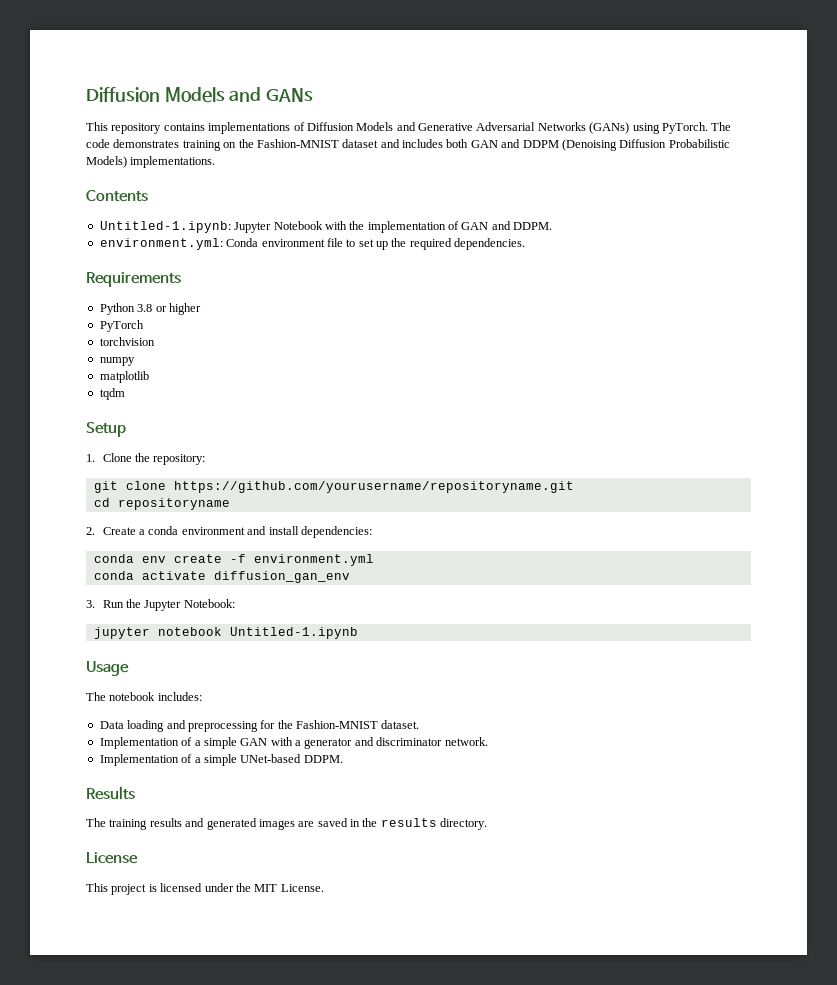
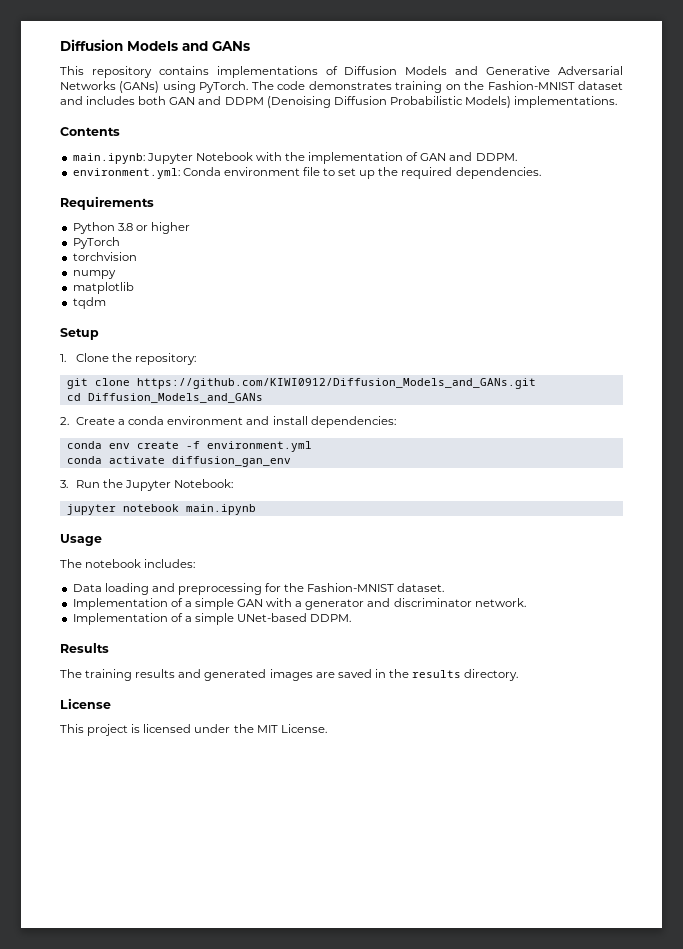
- Untitled-1.ipynb: Jupyter Notebook with the implementation of GAN and DDPM.
+ main.ipynb: Jupyter Notebook with the implementation of GAN and DDPM.
- git clone https://github.com/yourusername/repositoryname.git
+ git clone https://github.com/KIWI0912/Diffusion_Models_and_GANs.git
- cd repositoryname
+ cd Diffusion_Models_and_GANs
- jupyter notebook Untitled-1.ipynb
+ jupyter notebook main.ipynb

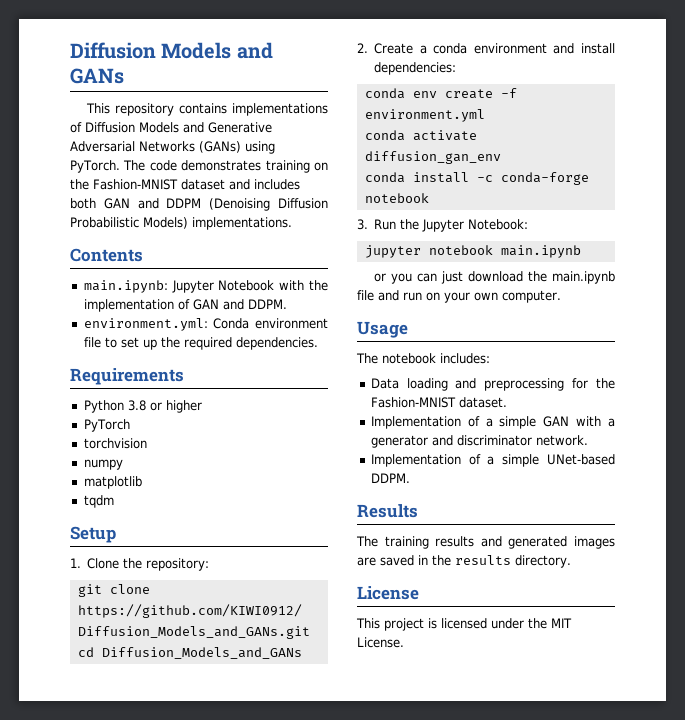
+ conda install -c conda-forge notebook
+ or you can just download the main.ipynb file and run on your own computer.

